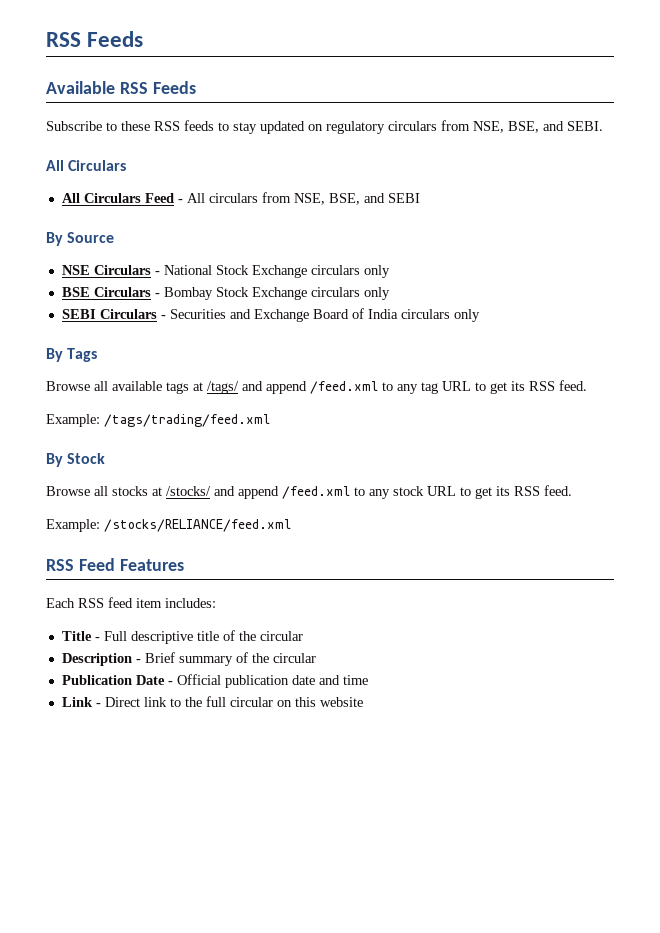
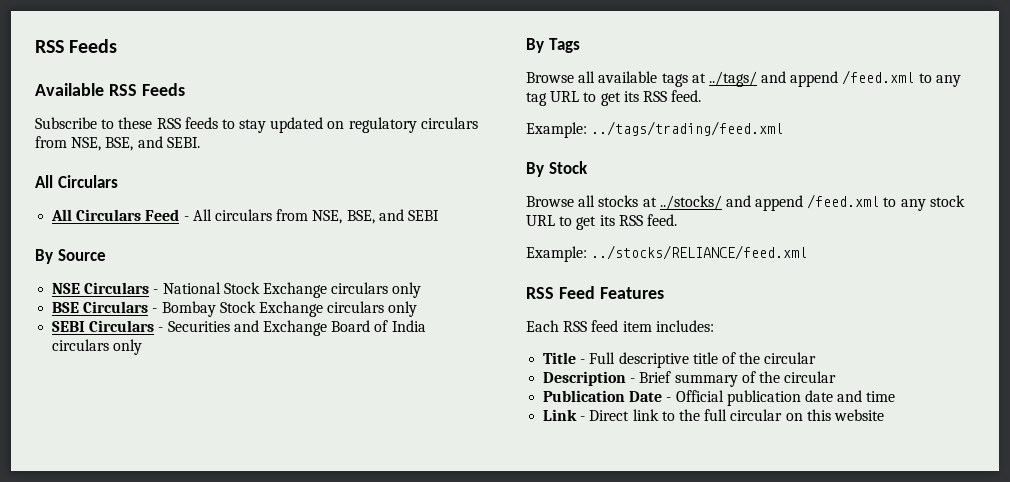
- Browse all available tags at /tags/ and append /feed.xml to any tag URL to get its RSS feed.
+ Browse all available tags at ../tags/ and append /feed.xml to any tag URL to get its RSS feed.
- Example: /tags/trading/feed.xml
+ Example: ../tags/trading/feed.xml
- Browse all stocks at /stocks/ and append /feed.xml to any stock URL to get its RSS feed.
+ Browse all stocks at ../stocks/ and append /feed.xml to any stock URL to get its RSS feed.
- Example: /stocks/RELIANCE/feed.xml
+ Example: ../stocks/RELIANCE/feed.xml

